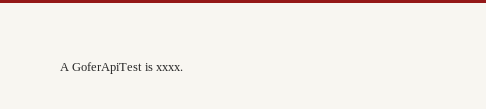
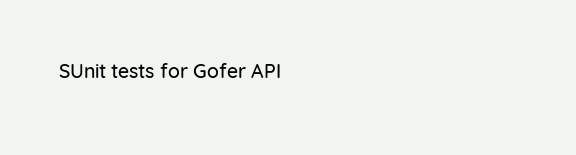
- A GoferApiTest is xxxx.
+ SUnit tests for Gofer API

